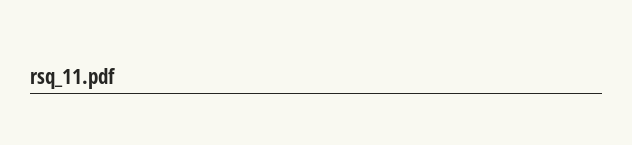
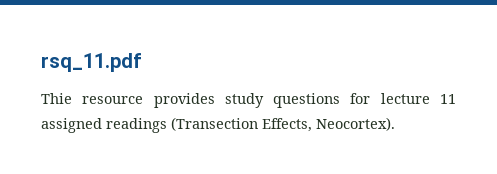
+ Thie resource provides study questions for lecture 11 assigned readings (Transection Effects, Neocortex).

